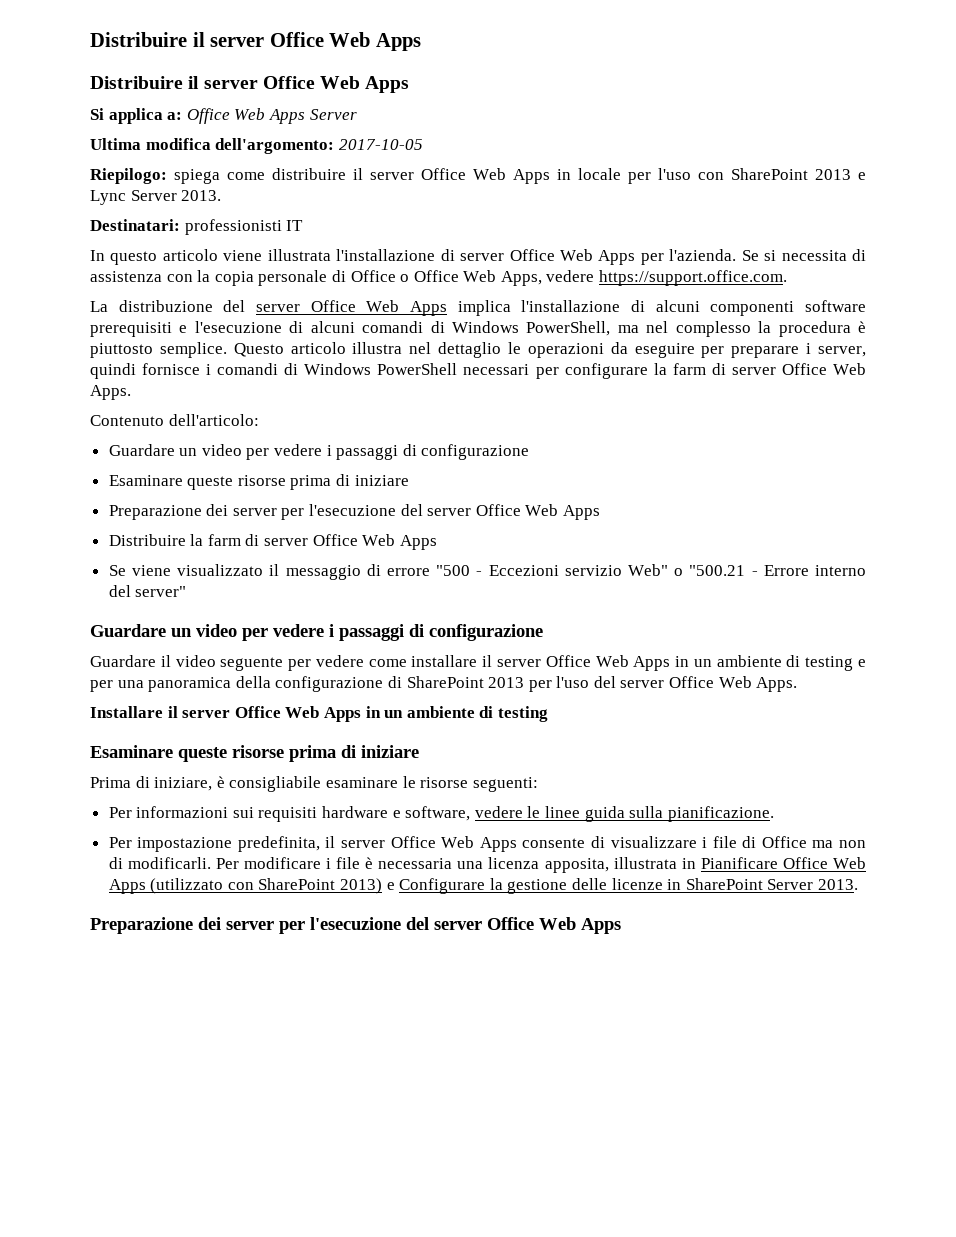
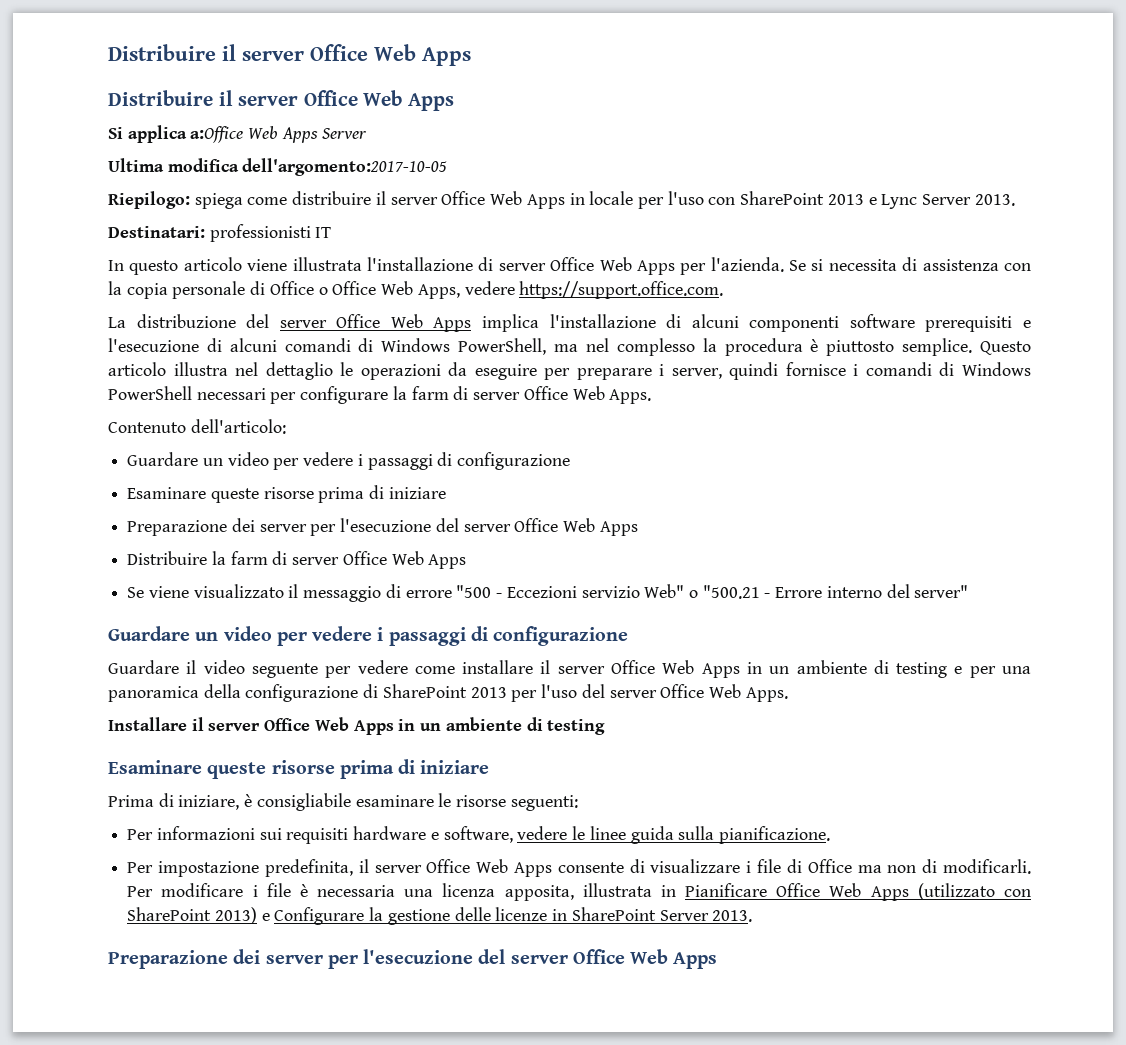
- Si applica a: Office Web Apps Server
+ Si applica a:Office Web Apps Server
- Ultima modifica dell'argomento: 2017-10-05
+ Ultima modifica dell'argomento:2017-10-05

